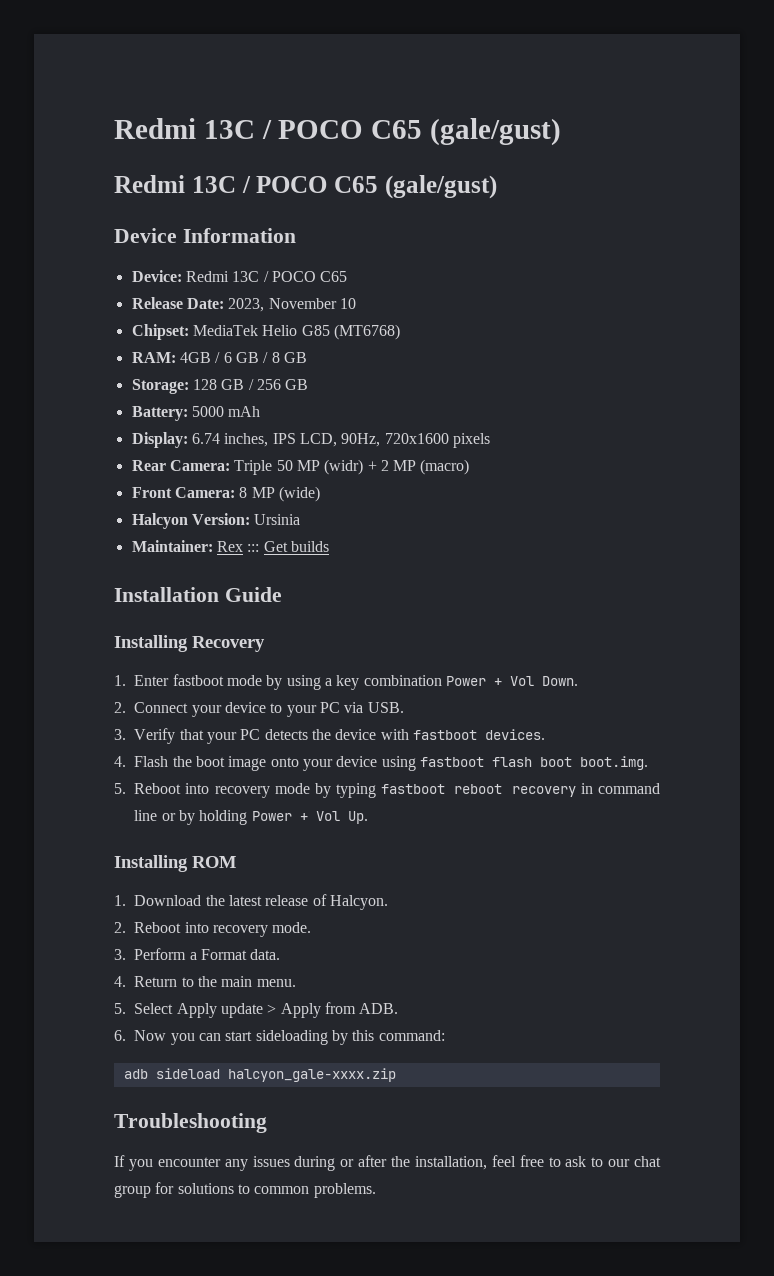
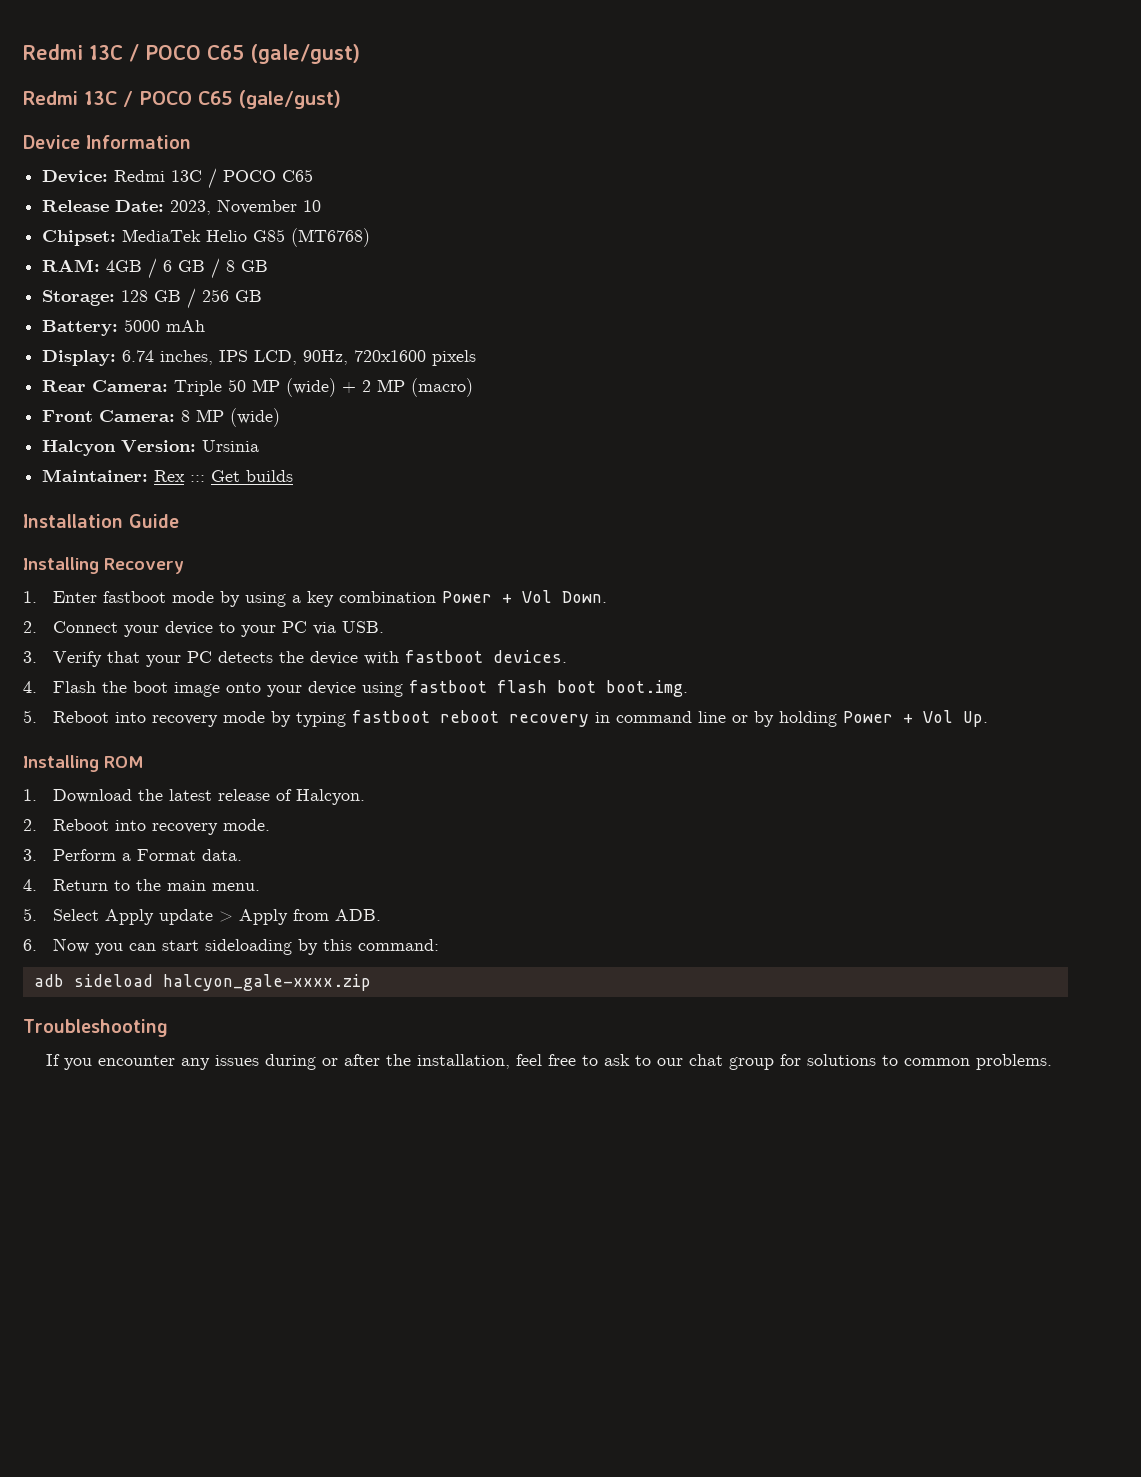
- Rear Camera: Triple 50 MP (widr) + 2 MP (macro)
+ Rear Camera: Triple 50 MP (wide) + 2 MP (macro)

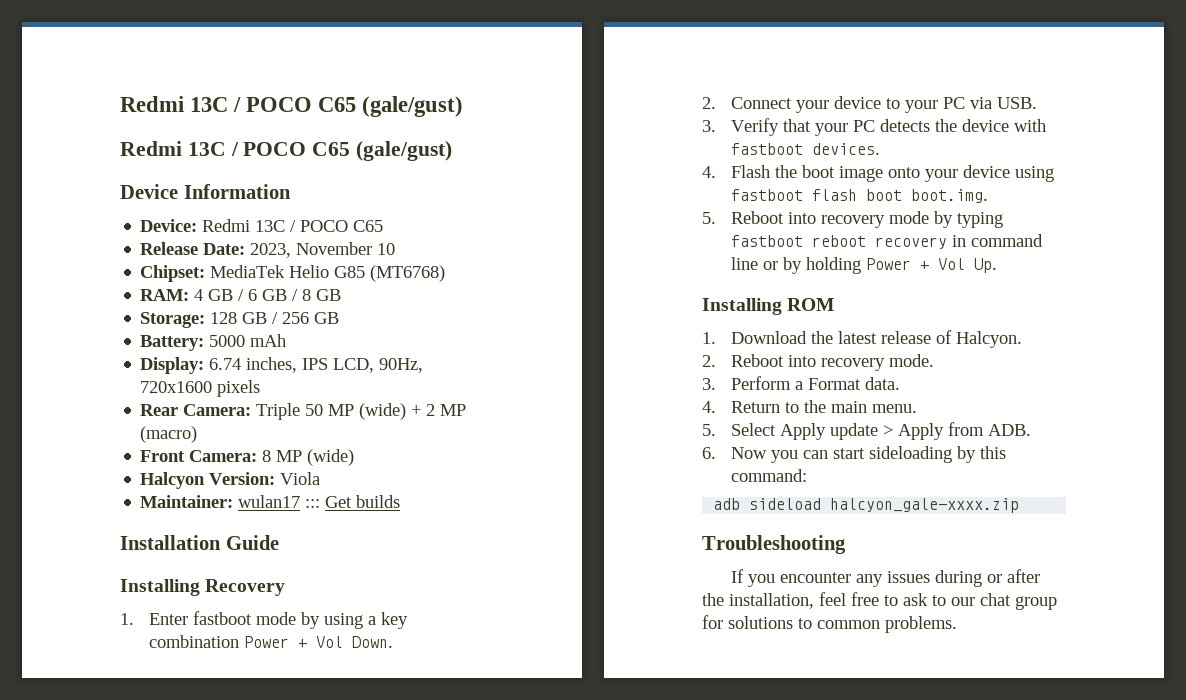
- RAM: 4GB / 6 GB / 8 GB
+ RAM: 4 GB / 6 GB / 8 GB
- Halcyon Version: Ursinia
+ Halcyon Version: Viola
- Maintainer: Rex ::: Get builds
+ Maintainer: wulan17 ::: Get builds

